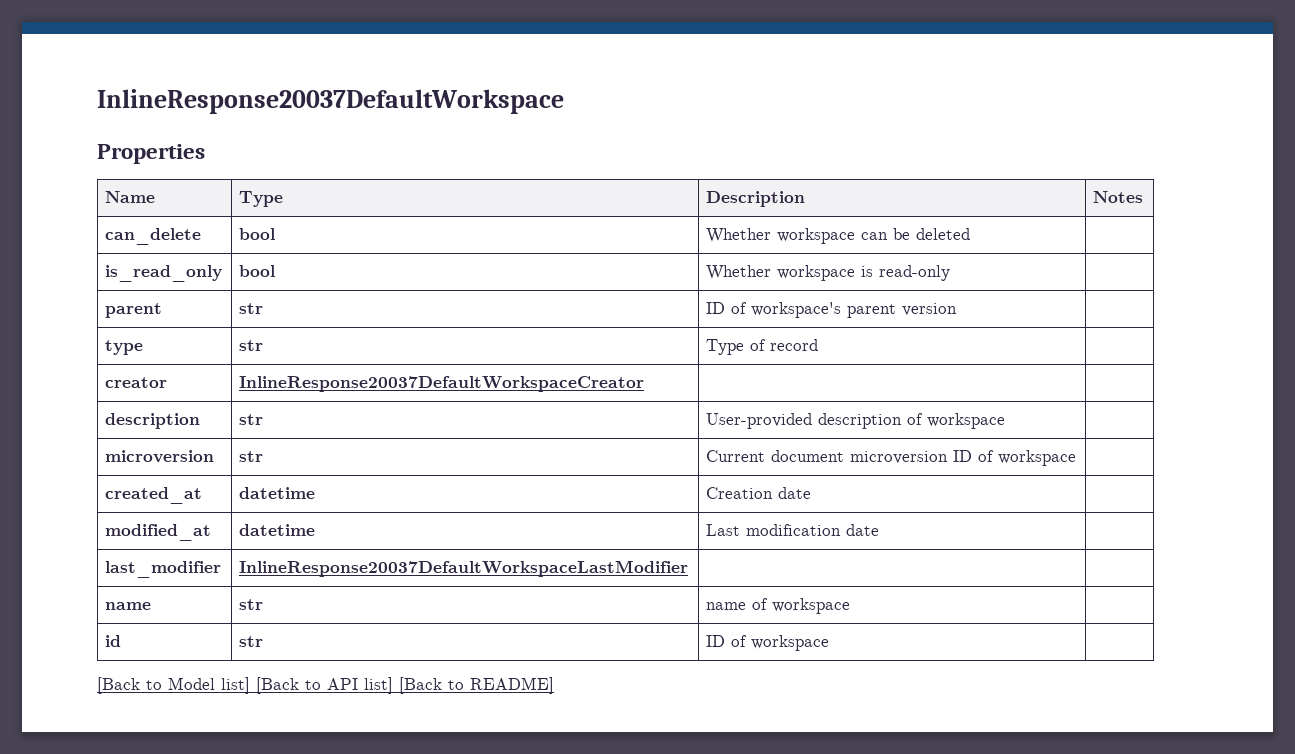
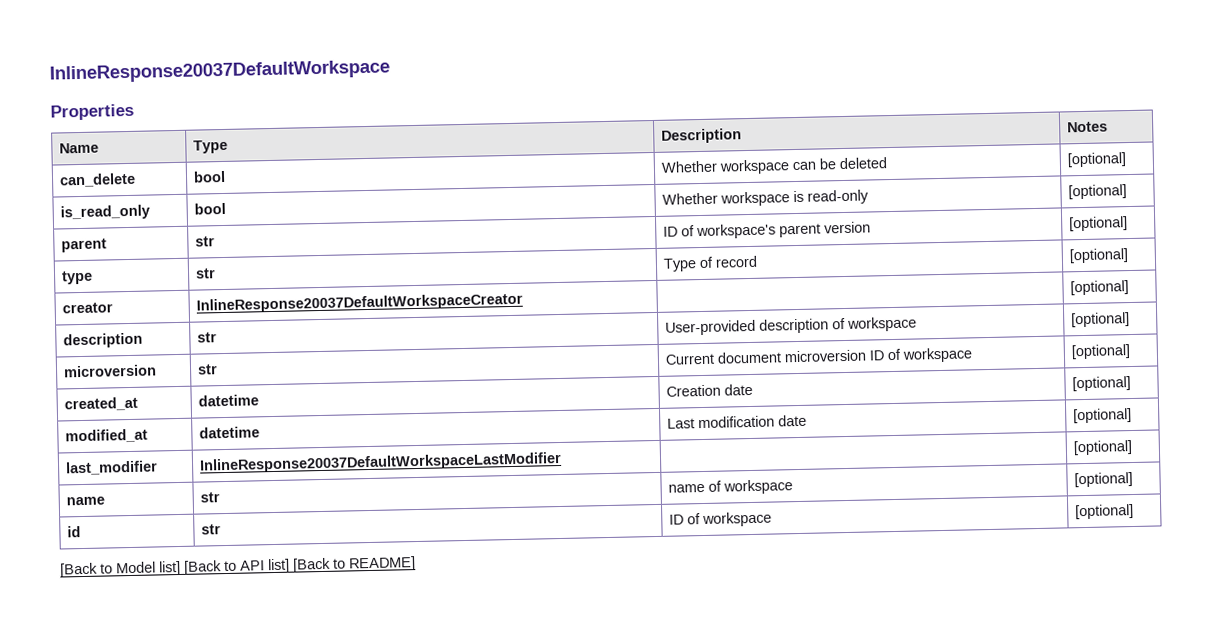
- can_delete | bool | Whether workspace can be deleted |
+ can_delete | bool | Whether workspace can be deleted | [optional]
- is_read_only | bool | Whether workspace is read-only |
+ is_read_only | bool | Whether workspace is read-only | [optional]
- parent | str | ID of workspace's parent version |
+ parent | str | ID of workspace's parent version | [optional]
- type | str | Type of record |
+ type | str | Type of record | [optional]
- creator | InlineResponse20037DefaultWorkspaceCreator | |
+ creator | InlineResponse20037DefaultWorkspaceCreator | | [optional]
- description | str | User-provided description of workspace |
+ description | str | User-provided description of workspace | [optional]
- microversion | str | Current document microversion ID of workspace |
+ microversion | str | Current document microversion ID of workspace | [optional]
- created_at | datetime | Creation date |
+ created_at | datetime | Creation date | [optional]
- modified_at | datetime | Last modification date |
+ modified_at | datetime | Last modification date | [optional]
- last_modifier | InlineResponse20037DefaultWorkspaceLastModifier | |
+ last_modifier | InlineResponse20037DefaultWorkspaceLastModifier | | [optional]
- name | str | name of workspace |
+ name | str | name of workspace | [optional]
- id | str | ID of workspace |
+ id | str | ID of workspace | [optional]

